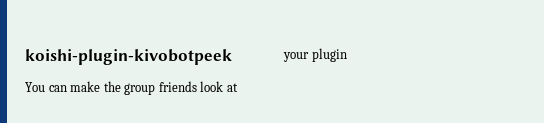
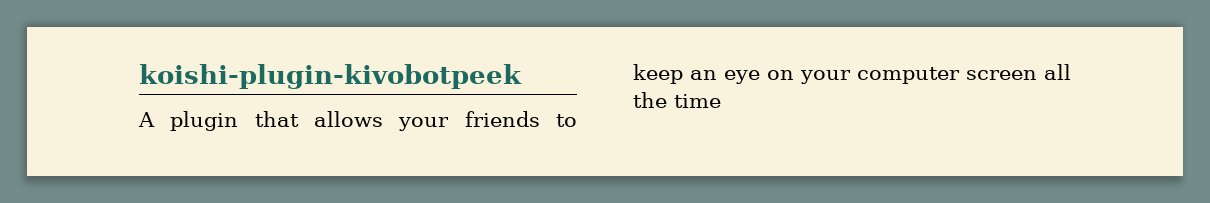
- You can make the group friends look at your plugin
+ A plugin that allows your friends to keep an eye on your computer screen all the time

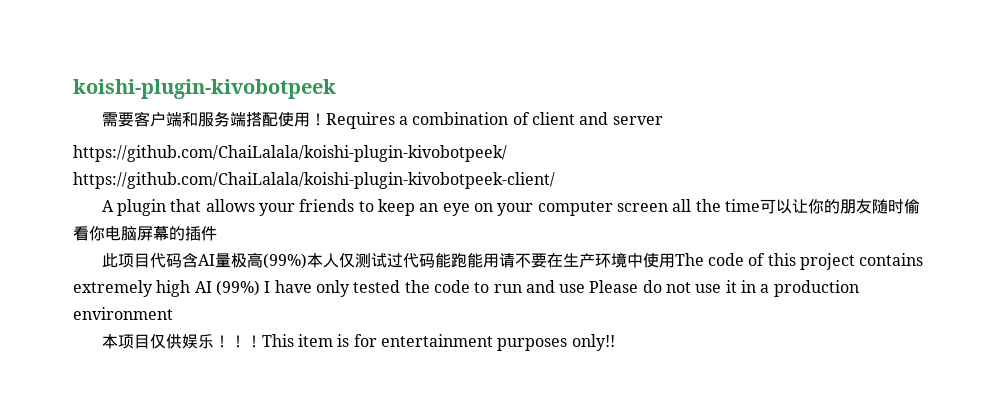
+ 需要客户端和服务端搭配使用！Requires a combination of client and server
+ https://github.com/ChaiLalala/koishi-plugin-kivobotpeek/ https://github.com/ChaiLalala/koishi-plugin-kivobotpeek-client/
- A plugin that allows your friends to keep an eye on your computer screen all the time
+ A plugin that allows your friends to keep an eye on your computer screen all the time可以让你的朋友随时偷看你电脑屏幕的插件
+ 此项目代码含AI量极高(99%)本人仅测试过代码能跑能用请不要在生产环境中使用The code of this project contains extremely high AI (99%) I have only tested the code to run and use Please do not use it in a production environment
+ 本项目仅供娱乐！！！This item is for entertainment purposes only!!

